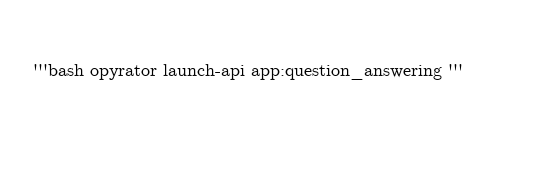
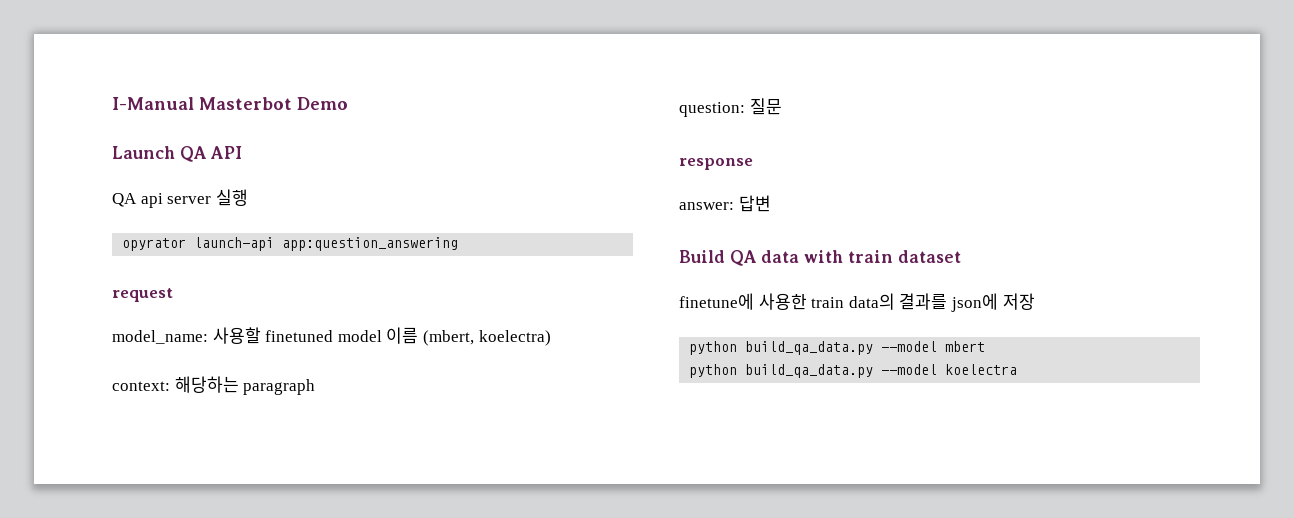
- '''bash opyrator launch-api app:question_answering '''
+ I-Manual Masterbot Demo
+ Launch QA API
+ QA api server 실행
+ opyrator launch-api app:question_answering
+ request
+ model_name: 사용할 finetuned model 이름 (mbert, koelectra)
+ context: 해당하는 paragraph
+ question: 질문
+ response
+ answer: 답변
+ Build QA data with train dataset
+ finetune에 사용한 train data의 결과를 json에 저장
+ python build_qa_data.py --model mbert
+ python build_qa_data.py --model koelectra

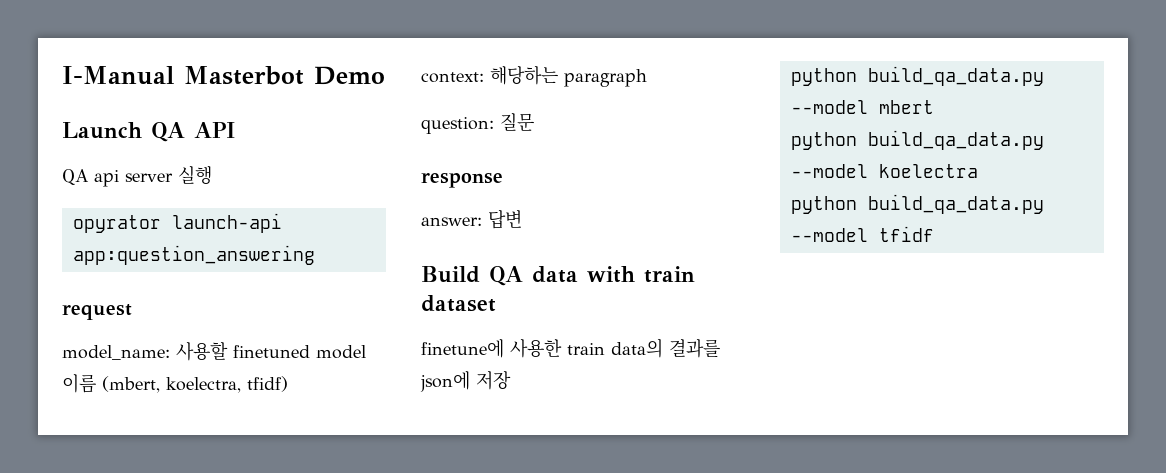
- model_name: 사용할 finetuned model 이름 (mbert, koelectra)
+ model_name: 사용할 finetuned model 이름 (mbert, koelectra, tfidf)
+ python build_qa_data.py --model tfidf

